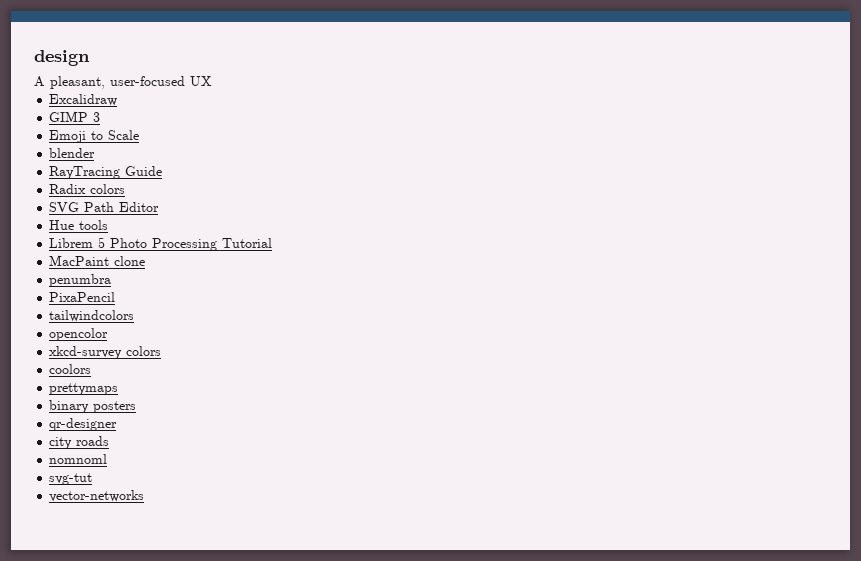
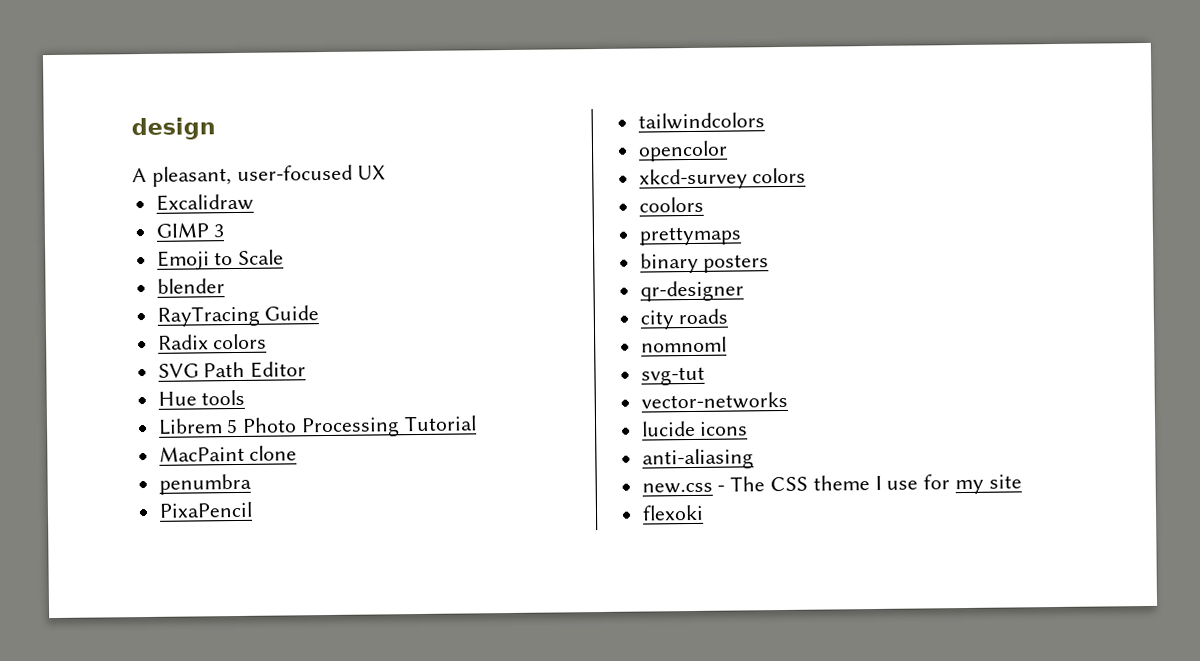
+ lucide icons
+ anti-aliasing
+ new.css - The CSS theme I use for my site
+ flexoki

